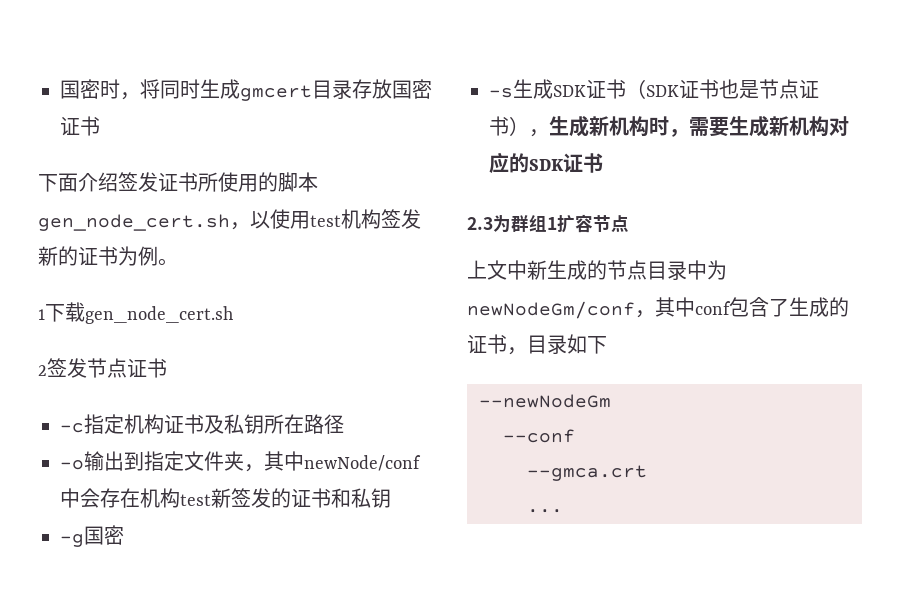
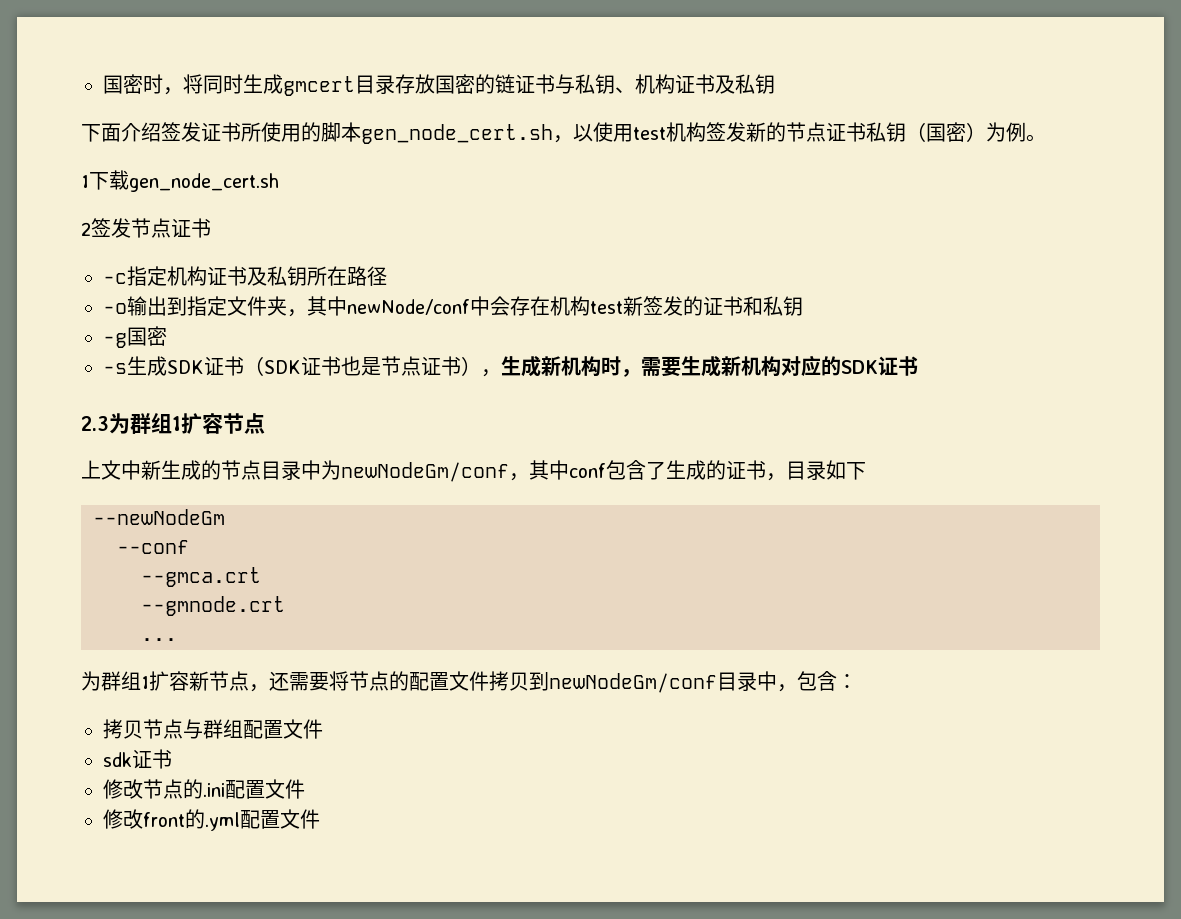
- 国密时，将同时生成gmcert目录存放国密证书
+ 国密时，将同时生成gmcert目录存放国密的链证书与私钥、机构证书及私钥
- 下面介绍签发证书所使用的脚本gen_node_cert.sh，以使用test机构签发新的证书为例。
+ 下面介绍签发证书所使用的脚本gen_node_cert.sh，以使用test机构签发新的节点证书私钥（国密）为例。
+ --gmnode.crt
+ 为群组1扩容新节点，还需要将节点的配置文件拷贝到newNodeGm/conf目录中，包含：
+ 拷贝节点与群组配置文件
+ sdk证书
+ 修改节点的.ini配置文件
+ 修改front的.yml配置文件

